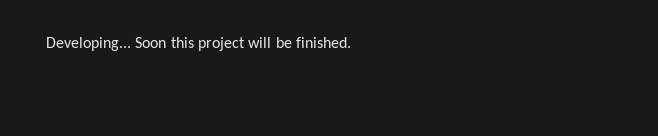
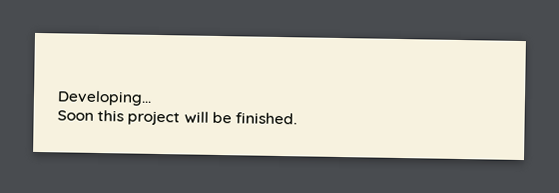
- Developing... Soon this project will be finished.
+ Developing...
+ Soon this project will be finished.

